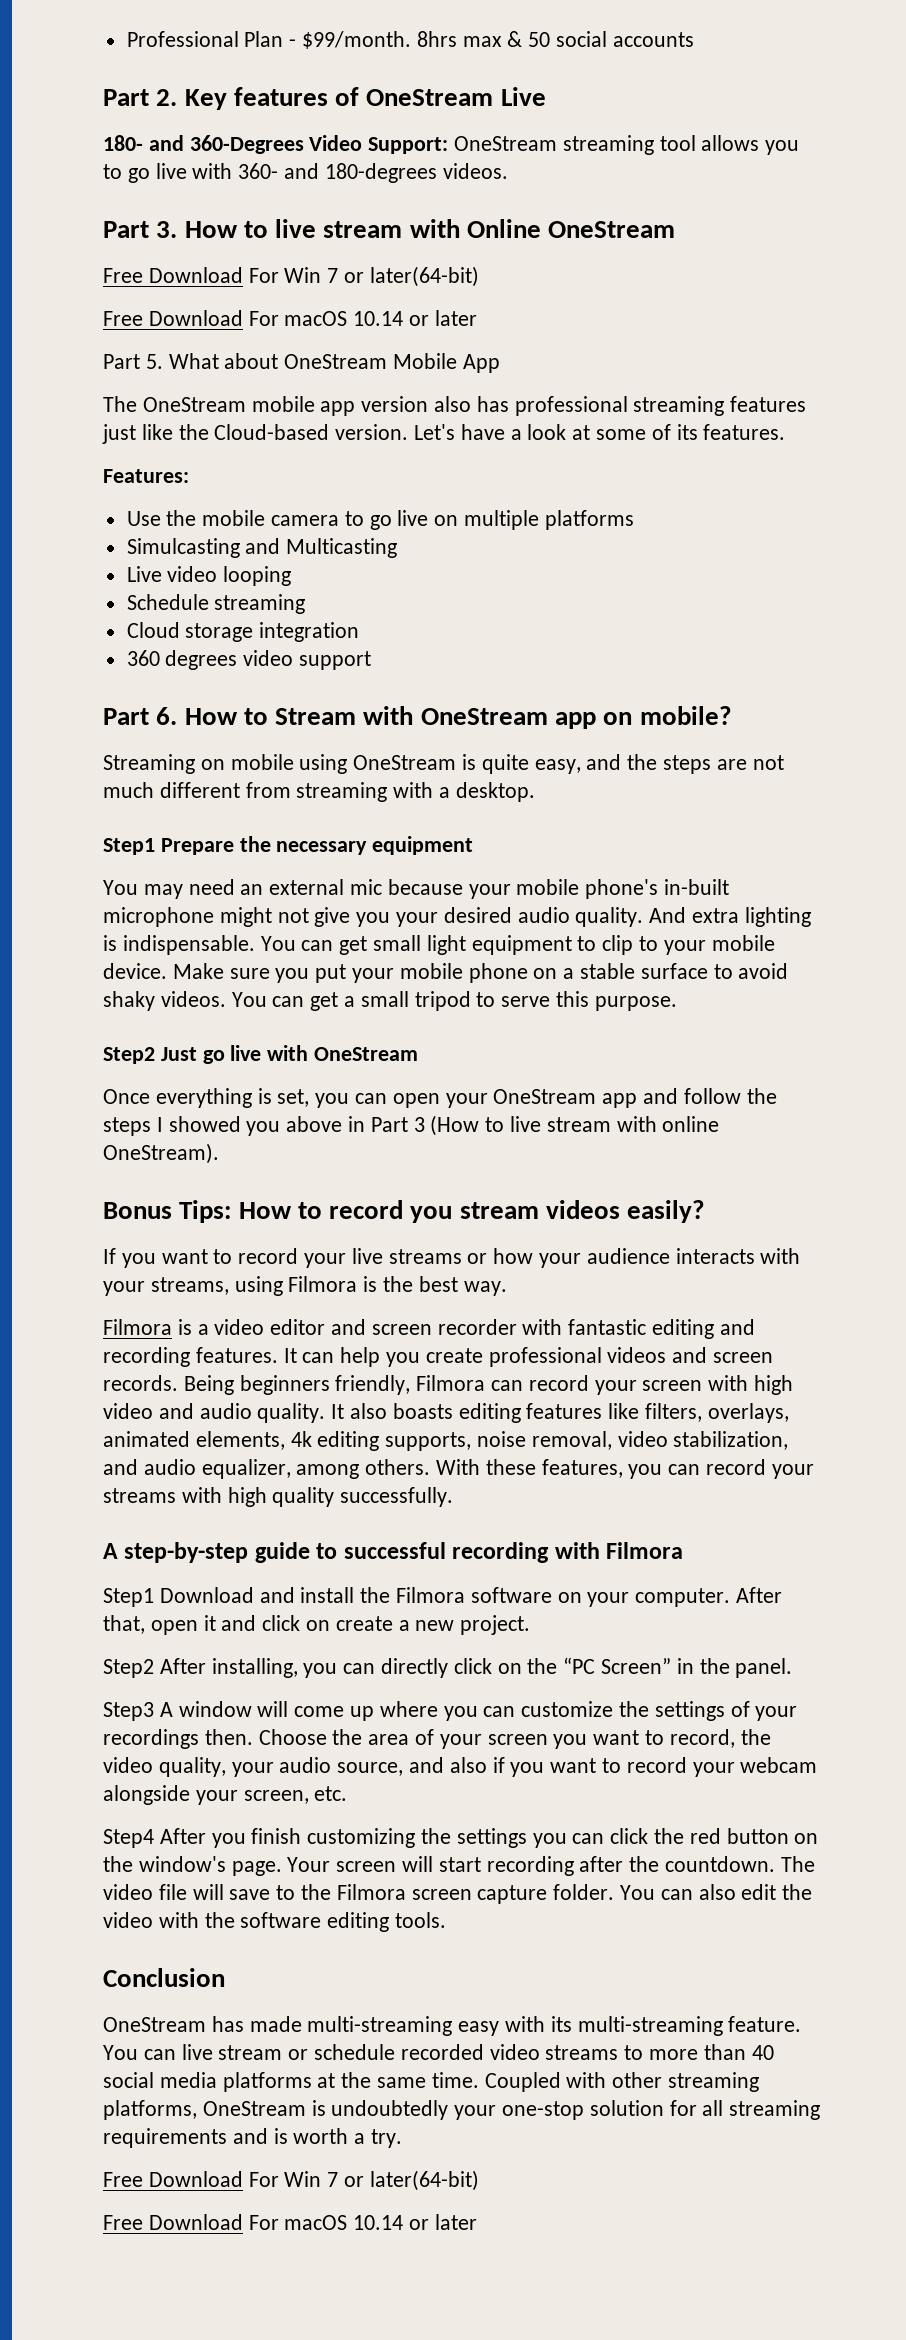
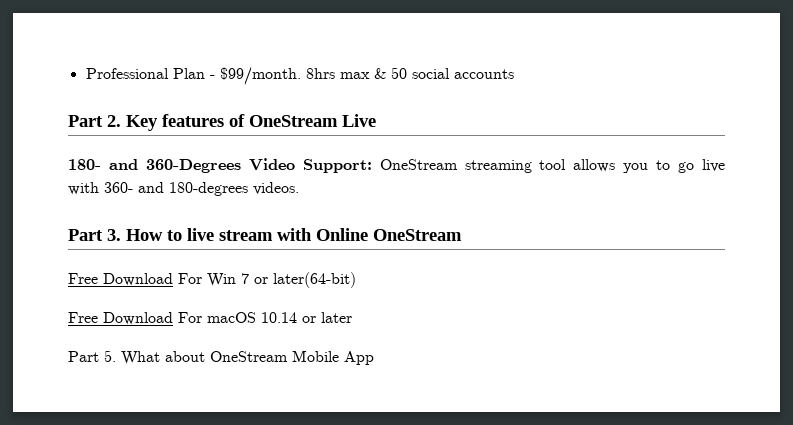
- The OneStream mobile app version also has professional streaming features just like the Cloud-based version. Let's have a look at some of its features.
- Features:
- Use the mobile camera to go live on multiple platforms
- Simulcasting and Multicasting
- Live video looping
- Schedule streaming
- Cloud storage integration
- 360 degrees video support
- Part 6. How to Stream with OneStream app on mobile?
- Streaming on mobile using OneStream is quite easy, and the steps are not much different from streaming with a desktop.
- Step1 Prepare the necessary equipment
- You may need an external mic because your mobile phone's in-built microphone might not give you your desired audio quality. And extra lighting is indispensable. You can get small light equipment to clip to your mobile device. Make sure you put your mobile phone on a stable surface to avoid shaky videos. You can get a small tripod to serve this purpose.
- Step2 Just go live with OneStream
- Once everything is set, you can open your OneStream app and follow the steps I showed you above in Part 3 (How to live stream with online OneStream).
- Bonus Tips: How to record you stream videos easily?
- If you want to record your live streams or how your audience interacts with your streams, using Filmora is the best way.
- Filmora is a video editor and screen recorder with fantastic editing and recording features. It can help you create professional videos and screen records. Being beginners friendly, Filmora can record your screen with high video and audio quality. It also boasts editing features like filters, overlays, animated elements, 4k editing supports, noise removal, video stabilization, and audio equalizer, among others. With these features, you can record your streams with high quality successfully.
- A step-by-step guide to successful recording with Filmora
- Step1 Download and install the Filmora software on your computer. After that, open it and click on create a new project.
- Step2 After installing, you can directly click on the “PC Screen” in the panel.
- Step3 A window will come up where you can customize the settings of your recordings then. Choose the area of your screen you want to record, the video quality, your audio source, and also if you want to record your webcam alongside your screen, etc.
- Step4 After you finish customizing the settings you can click the red button on the window's page. Your screen will start recording after the countdown. The video file will save to the Filmora screen capture folder. You can also edit the video with the software editing tools.
- Conclusion
- OneStream has made multi-streaming easy with its multi-streaming feature. You can live stream or schedule recorded video streams to more than 40 social media platforms at the same time. Coupled with other streaming platforms, OneStream is undoubtedly your one-stop solution for all streaming requirements and is worth a try.
- Free Download For Win 7 or later(64-bit)
- Free Download For macOS 10.14 or later

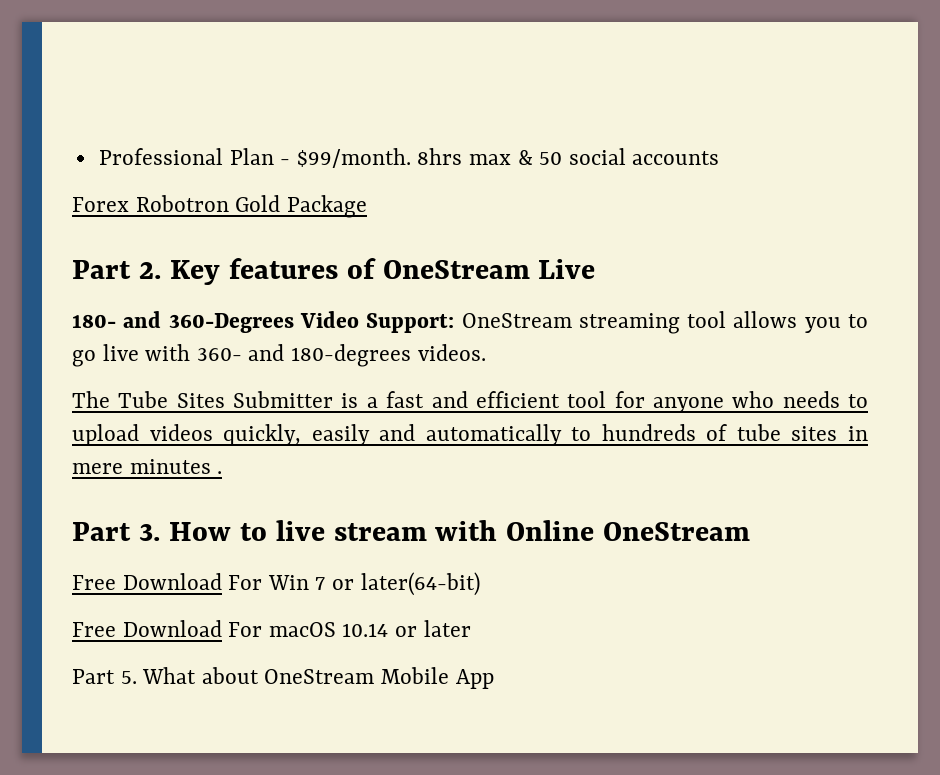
+ Forex Robotron Gold Package
+ The Tube Sites Submitter is a fast and efficient tool for anyone who needs to upload videos quickly, easily and automatically to hundreds of tube sites in mere minutes .

